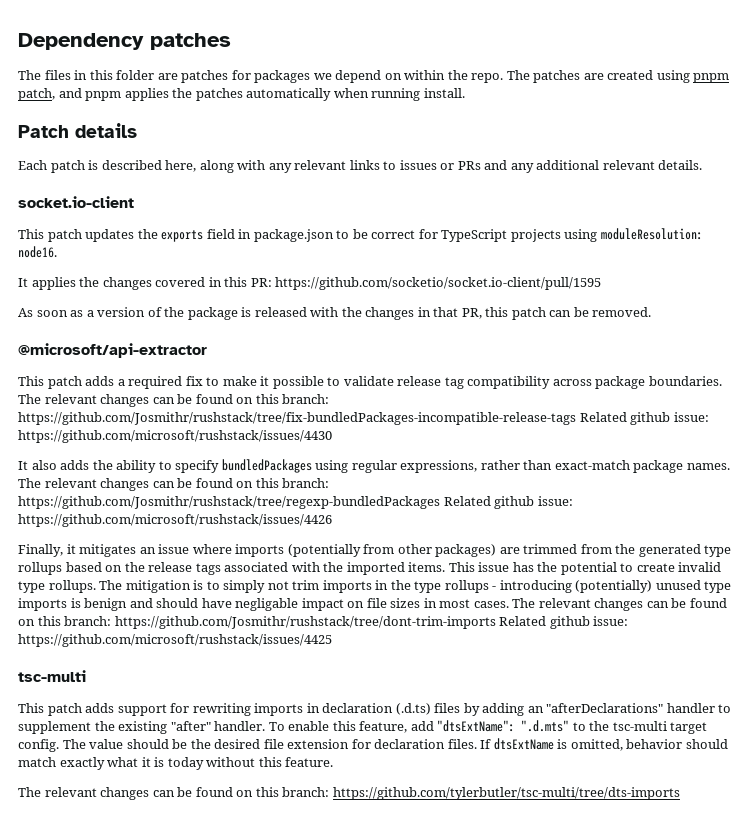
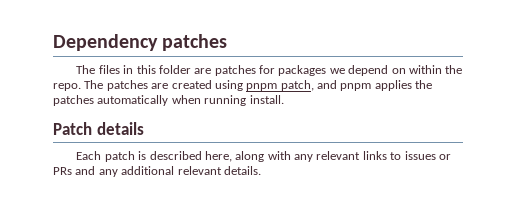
- socket.io-client
- This patch updates the exports field in package.json to be correct for TypeScript projects using moduleResolution: node16.
- It applies the changes covered in this PR: https://github.com/socketio/socket.io-client/pull/1595
- As soon as a version of the package is released with the changes in that PR, this patch can be removed.
- @microsoft/api-extractor
- This patch adds a required fix to make it possible to validate release tag compatibility across package boundaries. The relevant changes can be found on this branch: https://github.com/Josmithr/rushstack/tree/fix-bundledPackages-incompatible-release-tags Related github issue: https://github.com/microsoft/rushstack/issues/4430
- It also adds the ability to specify bundledPackages using regular expressions, rather than exact-match package names. The relevant changes can be found on this branch: https://github.com/Josmithr/rushstack/tree/regexp-bundledPackages Related github issue: https://github.com/microsoft/rushstack/issues/4426
- Finally, it mitigates an issue where imports (potentially from other packages) are trimmed from the generated type rollups based on the release tags associated with the imported items. This issue has the potential to create invalid type rollups. The mitigation is to simply not trim imports in the type rollups - introducing (potentially) unused type imports is benign and should have negligable impact on file sizes in most cases. The relevant changes can be found on this branch: https://github.com/Josmithr/rushstack/tree/dont-trim-imports Related github issue: https://github.com/microsoft/rushstack/issues/4425
- tsc-multi
- This patch adds support for rewriting imports in declaration (.d.ts) files by adding an "afterDeclarations" handler to supplement the existing "after" handler. To enable this feature, add "dtsExtName": ".d.mts" to the tsc-multi target config. The value should be the desired file extension for declaration files. If dtsExtName is omitted, behavior should match exactly what it is today without this feature.
- The relevant changes can be found on this branch: https://github.com/tylerbutler/tsc-multi/tree/dts-imports

